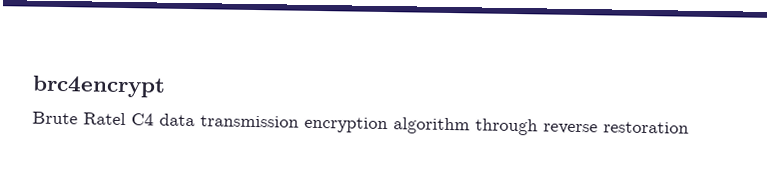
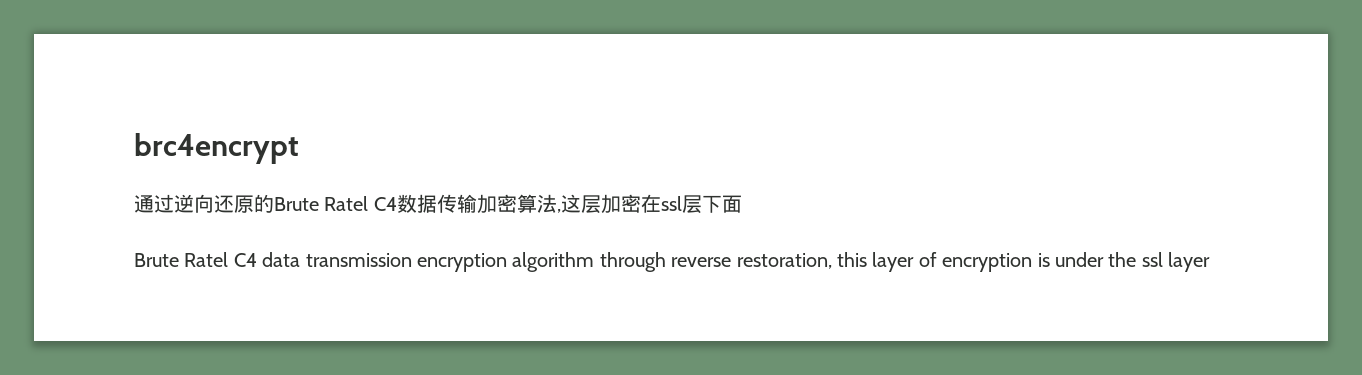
+ 通过逆向还原的Brute Ratel C4数据传输加密算法,这层加密在ssl层下面
- Brute Ratel C4 data transmission encryption algorithm through reverse restoration
+ Brute Ratel C4 data transmission encryption algorithm through reverse restoration, this layer of encryption is under the ssl layer

